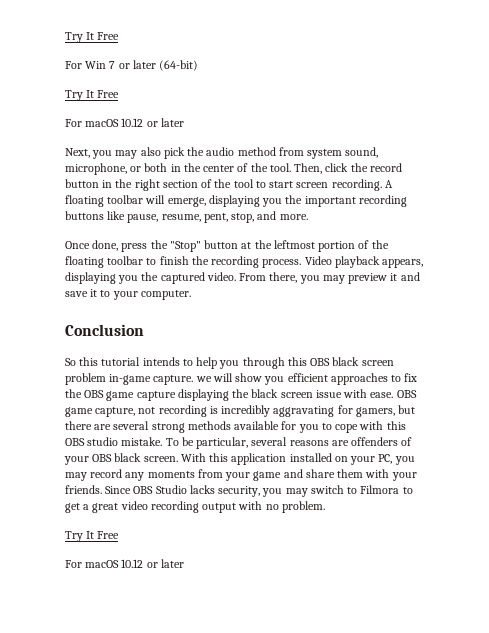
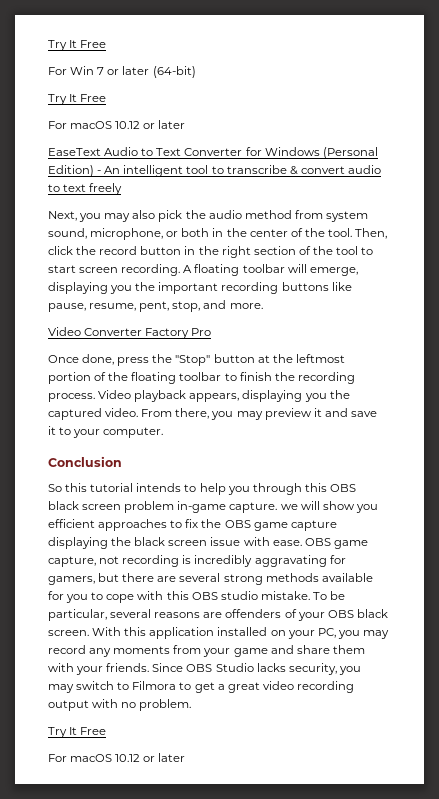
+ EaseText Audio to Text Converter for Windows (Personal Edition) - An intelligent tool to transcribe & convert audio to text freely
+ Video Converter Factory Pro

